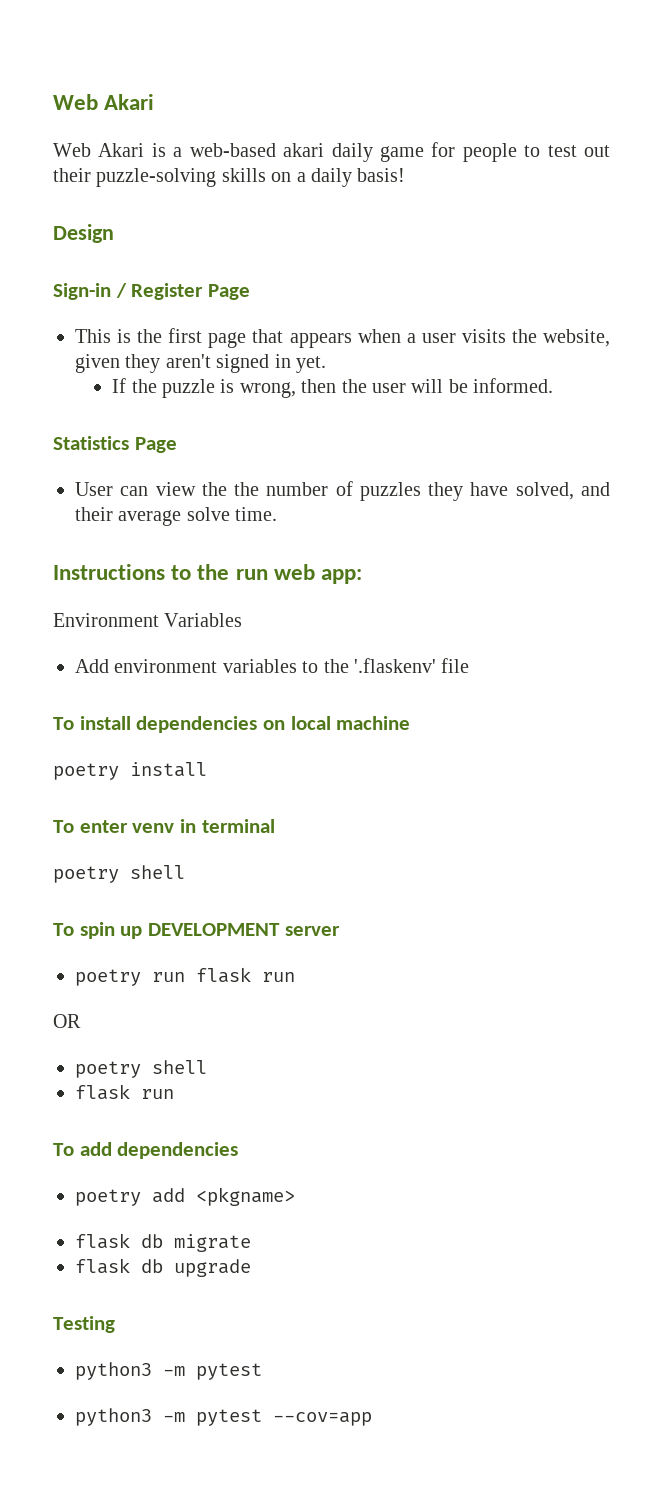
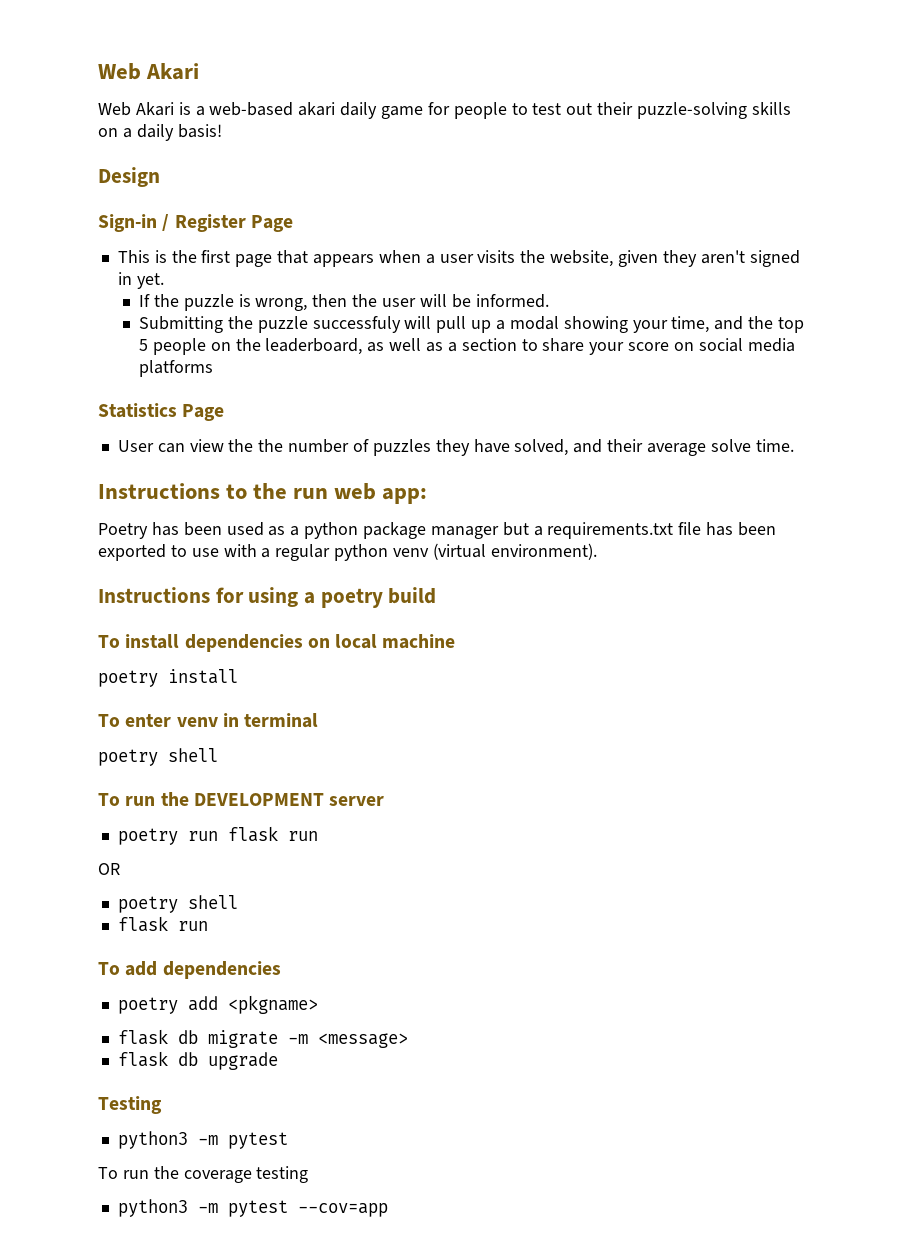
+ Submitting the puzzle successfuly will pull up a modal showing your time, and the top 5 people on the leaderboard, as well as a section to share your score on social media platforms
- Environment Variables
- Add environment variables to the '.flaskenv' file
+ Poetry has been used as a python package manager but a requirements.txt file has been exported to use with a regular python venv (virtual environment).
+ Instructions for using a poetry build
- To spin up DEVELOPMENT server
+ To run the DEVELOPMENT server
- flask db migrate
+ flask db migrate -m <message>
+ To run the coverage testing

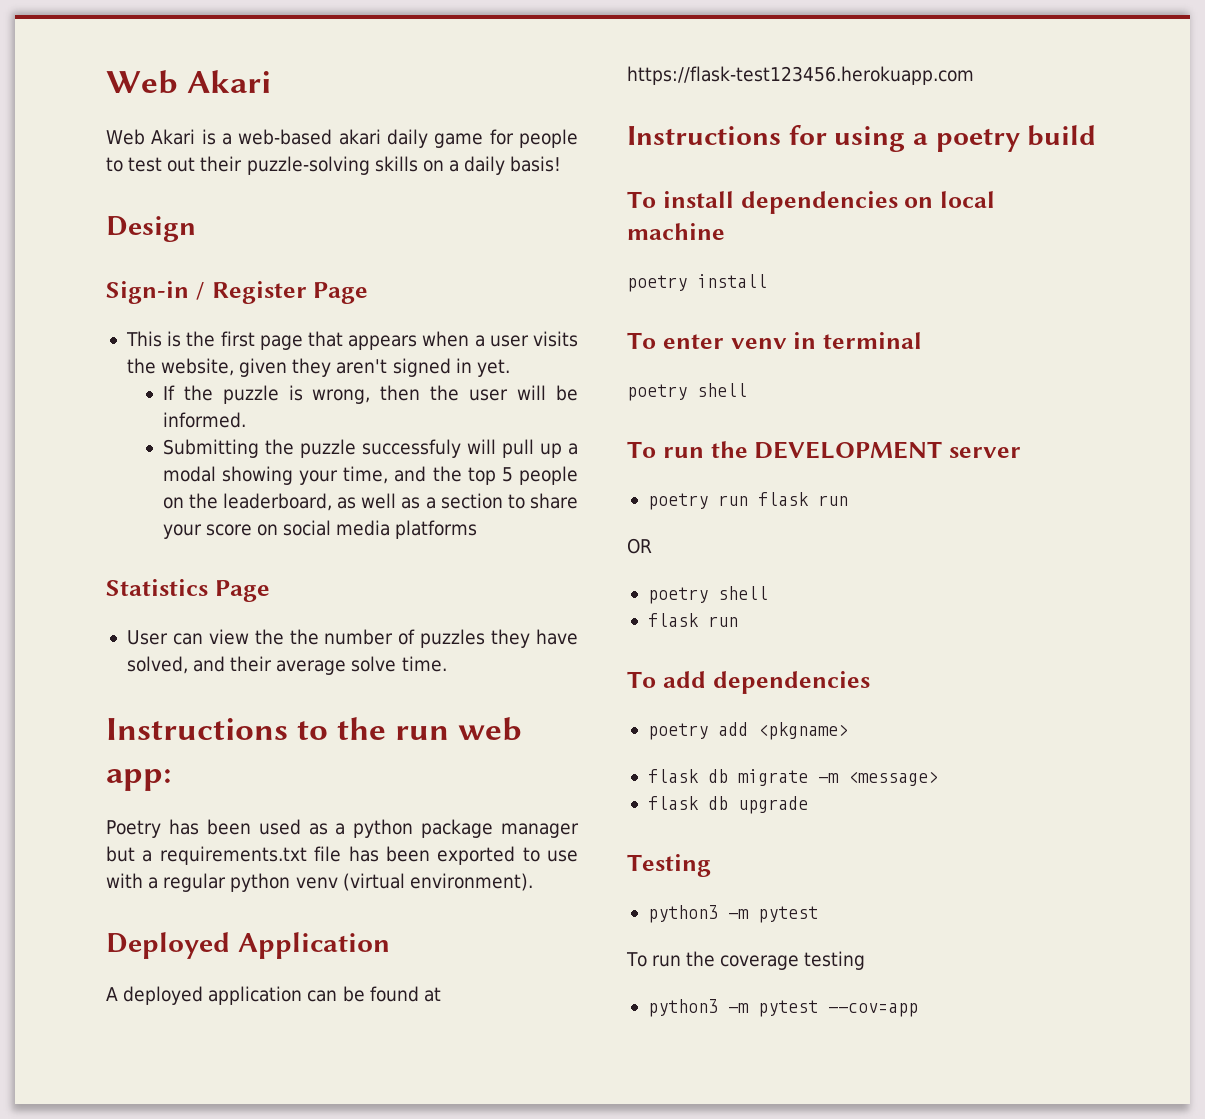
+ Deployed Application
+ A deployed application can be found at https://flask-test123456.herokuapp.com

